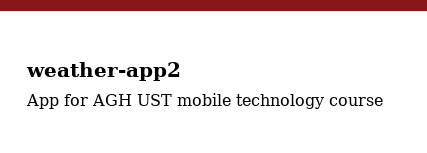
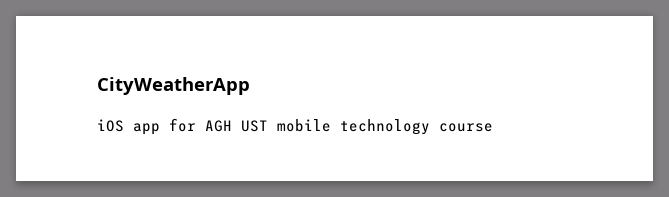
- weather-app2
- App for AGH UST mobile technology course
+ CityWeatherApp
+ iOS app for AGH UST mobile technology course

